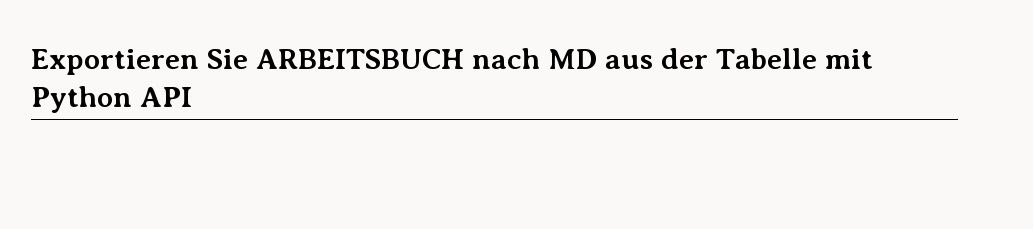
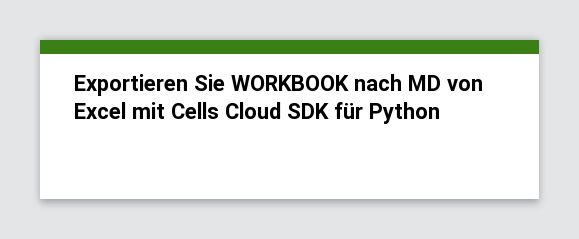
- Exportieren Sie ARBEITSBUCH nach MD aus der Tabelle mit Python API
+ Exportieren Sie WORKBOOK nach MD von Excel mit Cells Cloud SDK für Python

